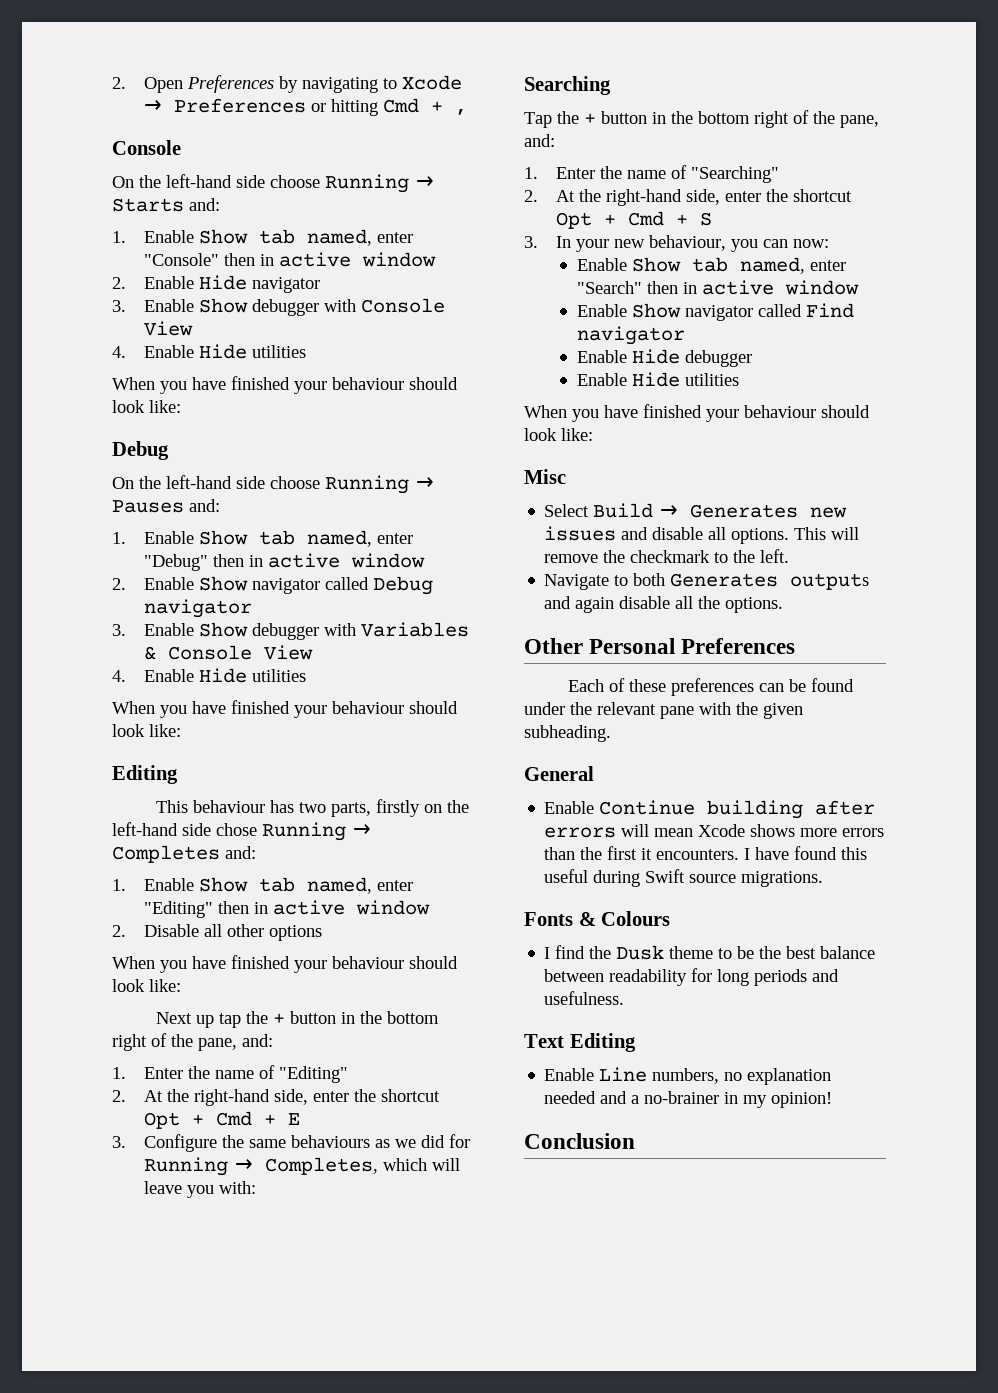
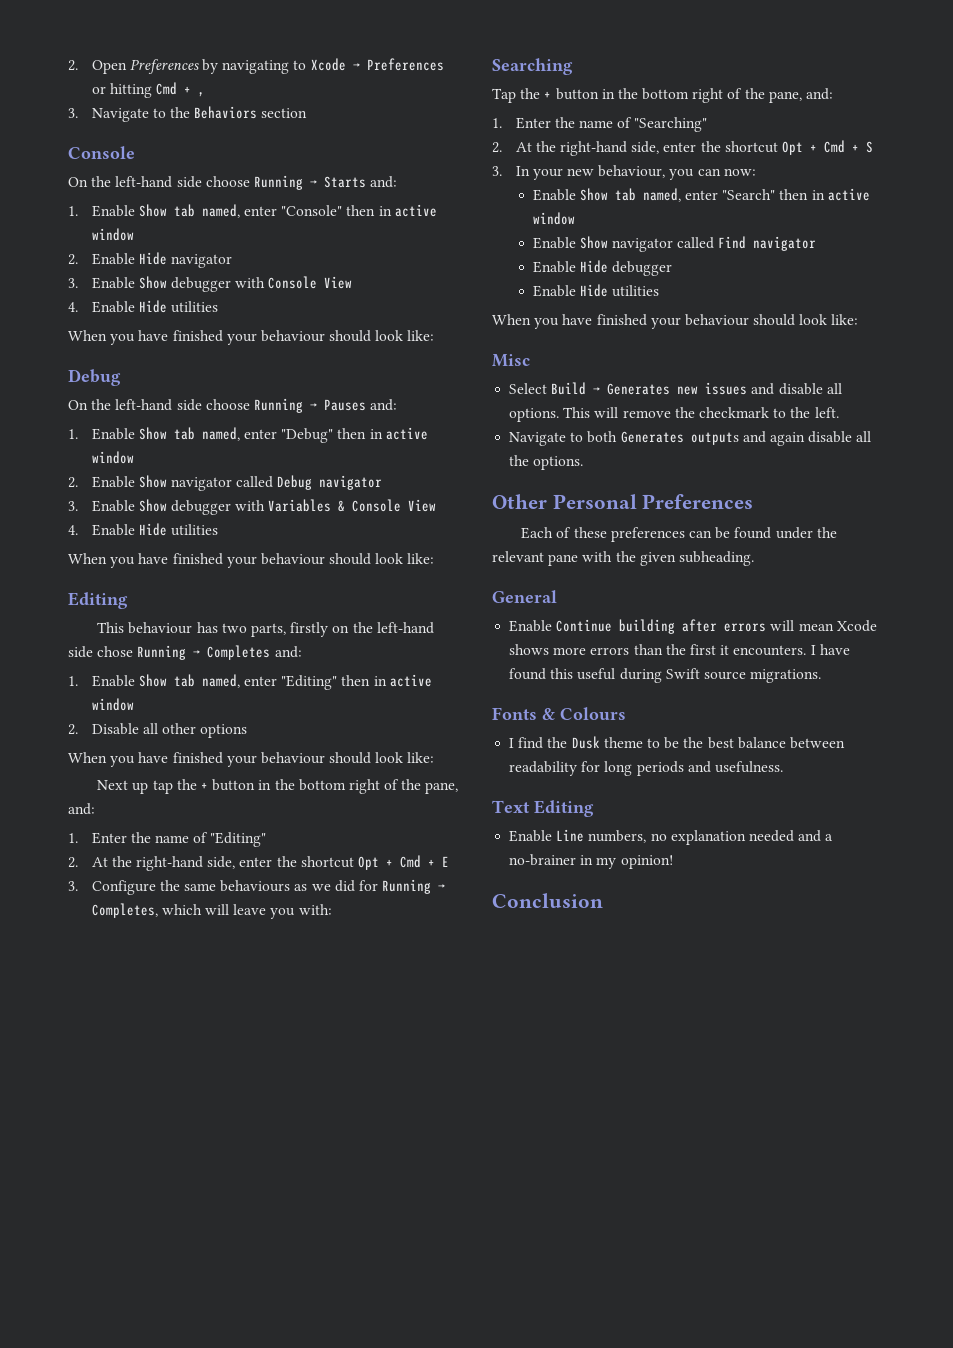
+ 3. Navigate to the Behaviors section

